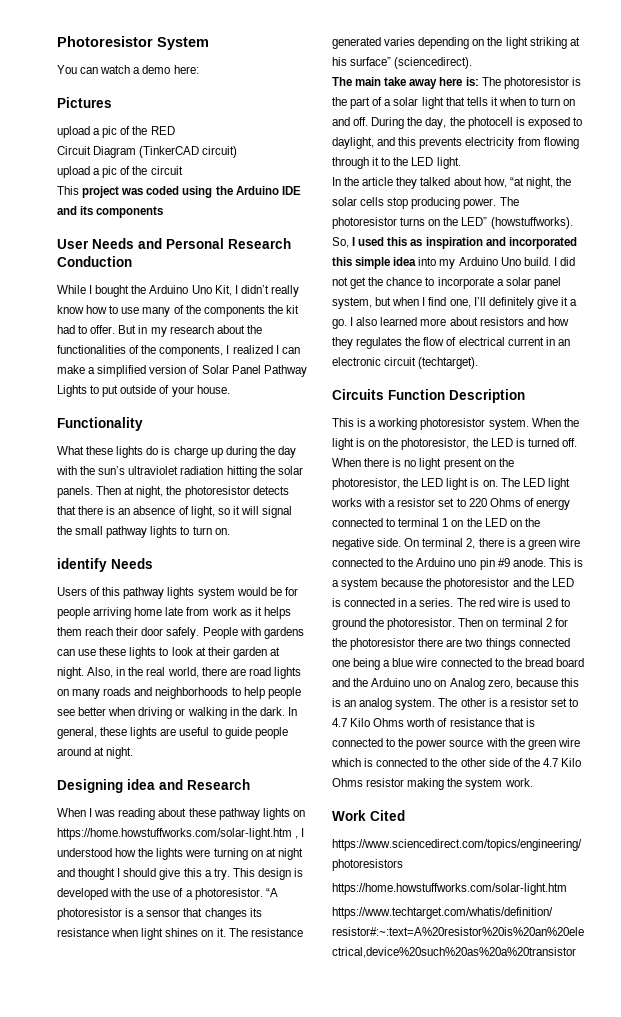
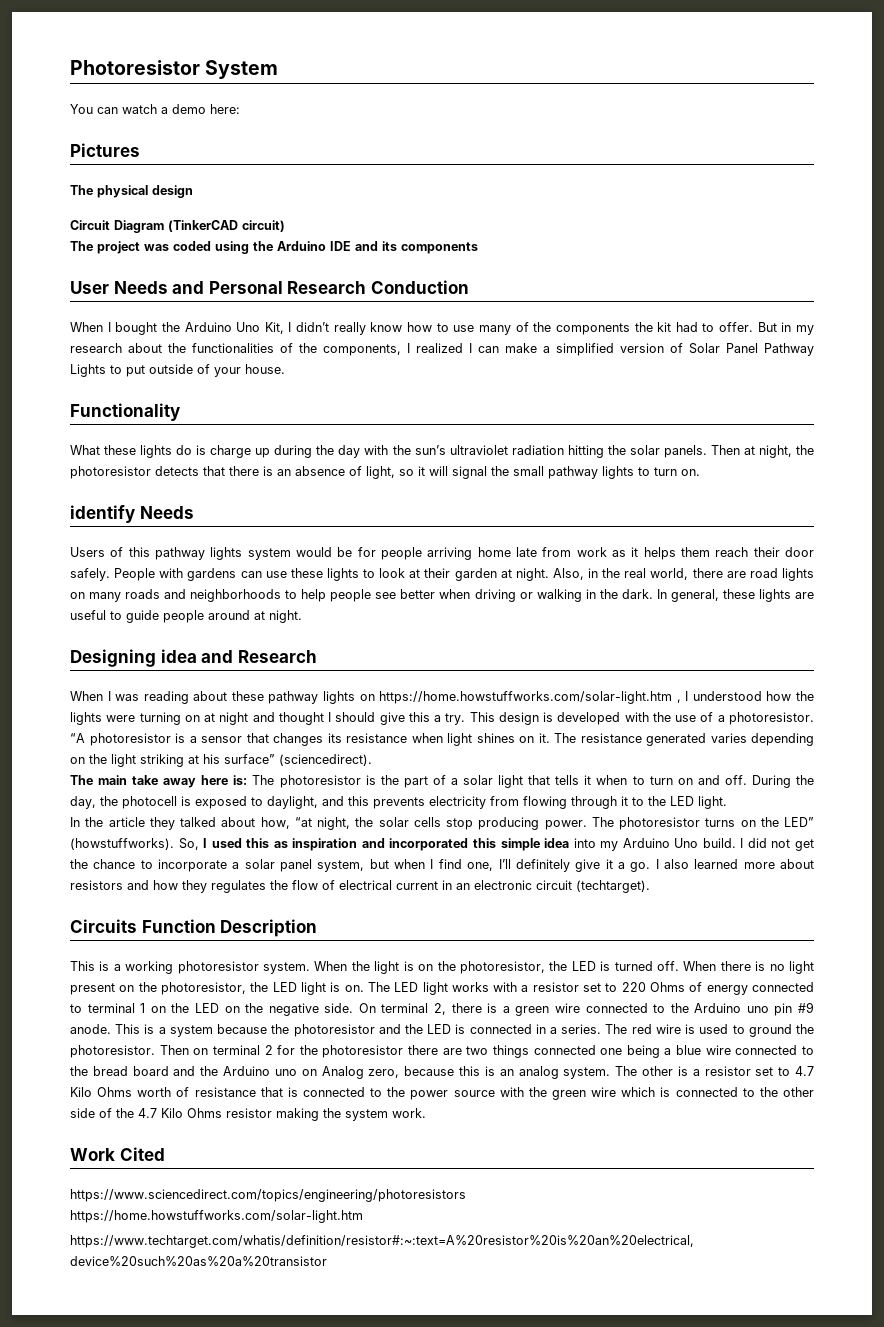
- upload a pic of the RED
+ The physical design
  Circuit Diagram (TinkerCAD circuit)
- upload a pic of the circuit
- This project was coded using the Arduino IDE and its components
+ The project was coded using the Arduino IDE and its components
- While I bought the Arduino Uno Kit, I didn’t really know how to use many of the components the kit had to offer.
+ When I bought the Arduino Uno Kit, I didn’t really know how to use many of the components the kit had to offer.

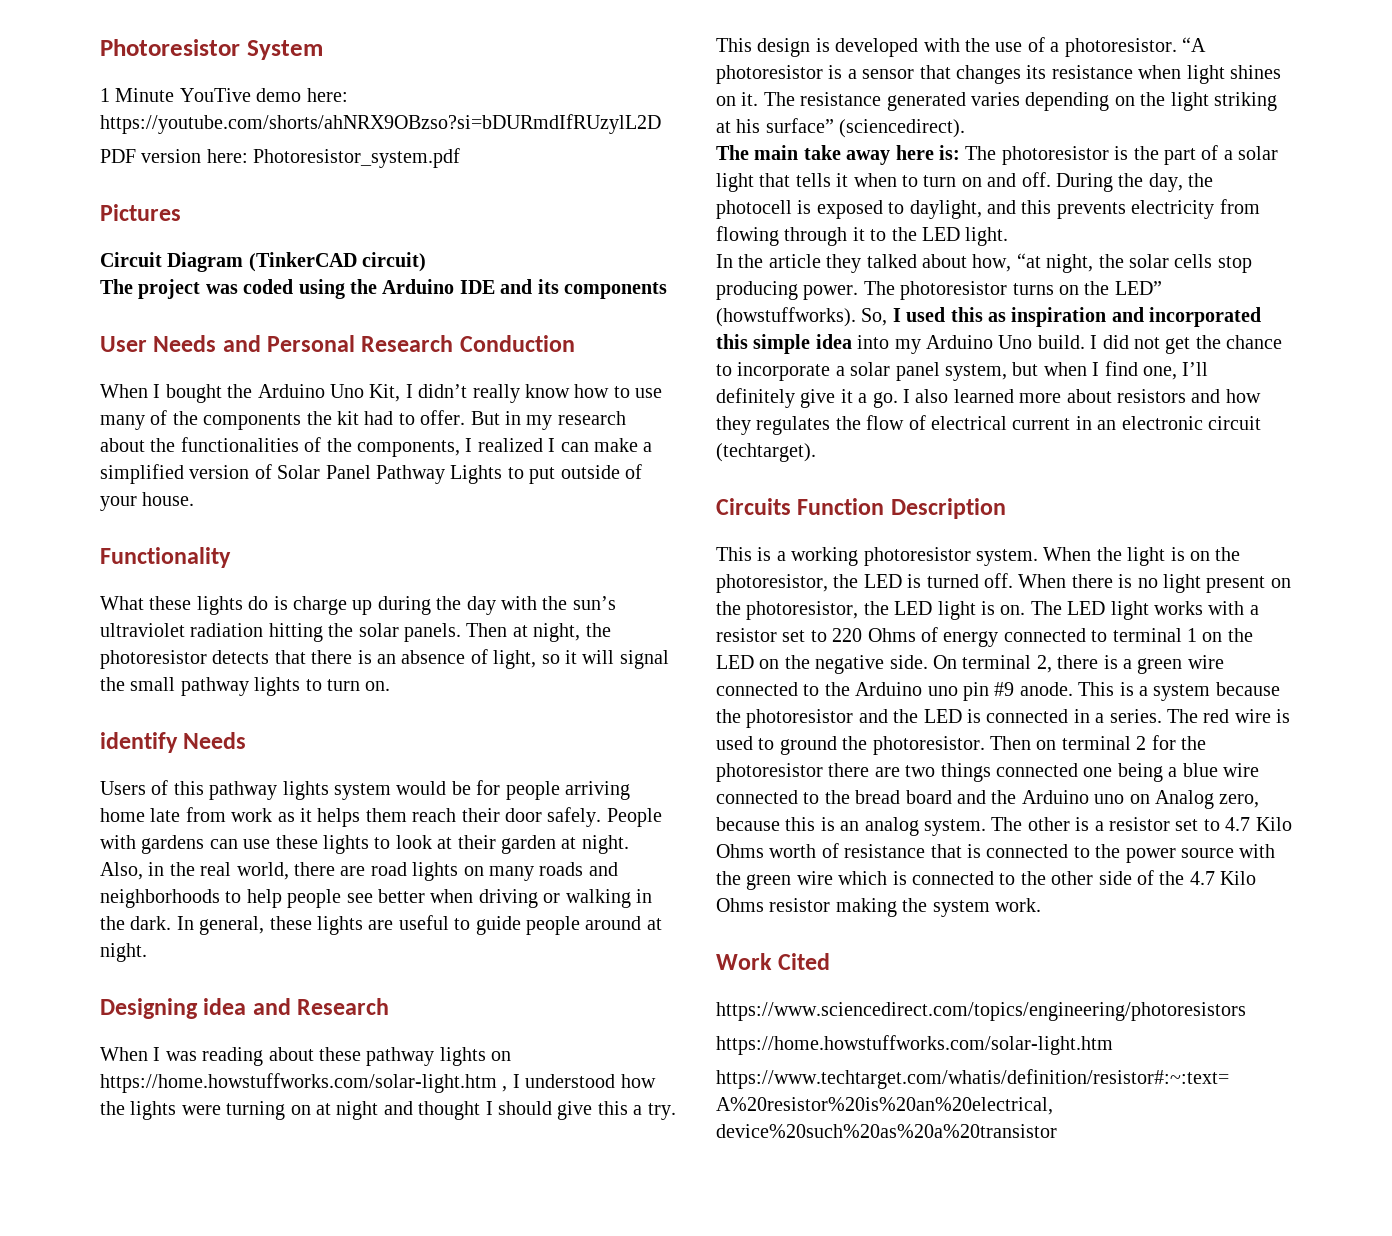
- You can watch a demo here:
+ 1 Minute YouTive demo here: https://youtube.com/shorts/ahNRX9OBzso?si=bDURmdIfRUzylL2D
+ PDF version here: Photoresistor_system.pdf
  Pictures
- The physical design

